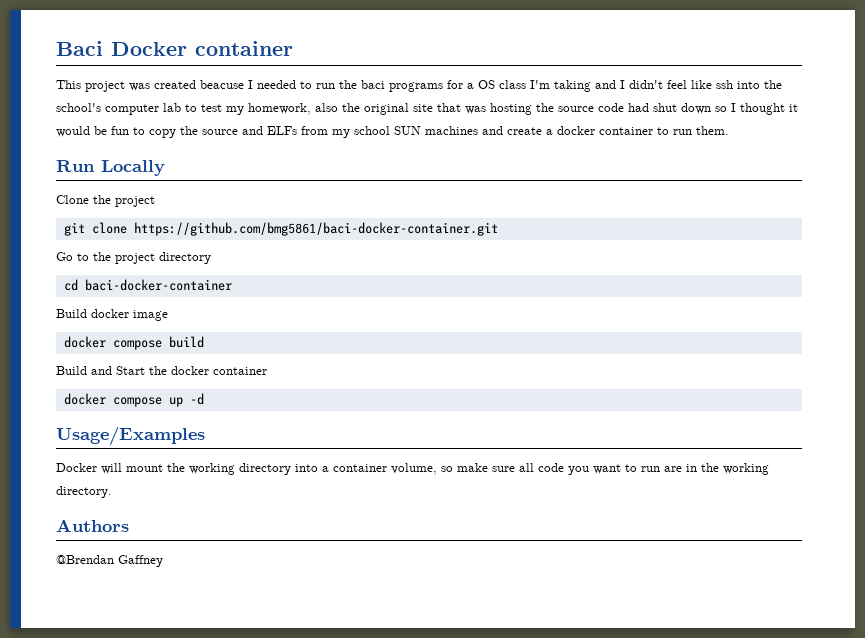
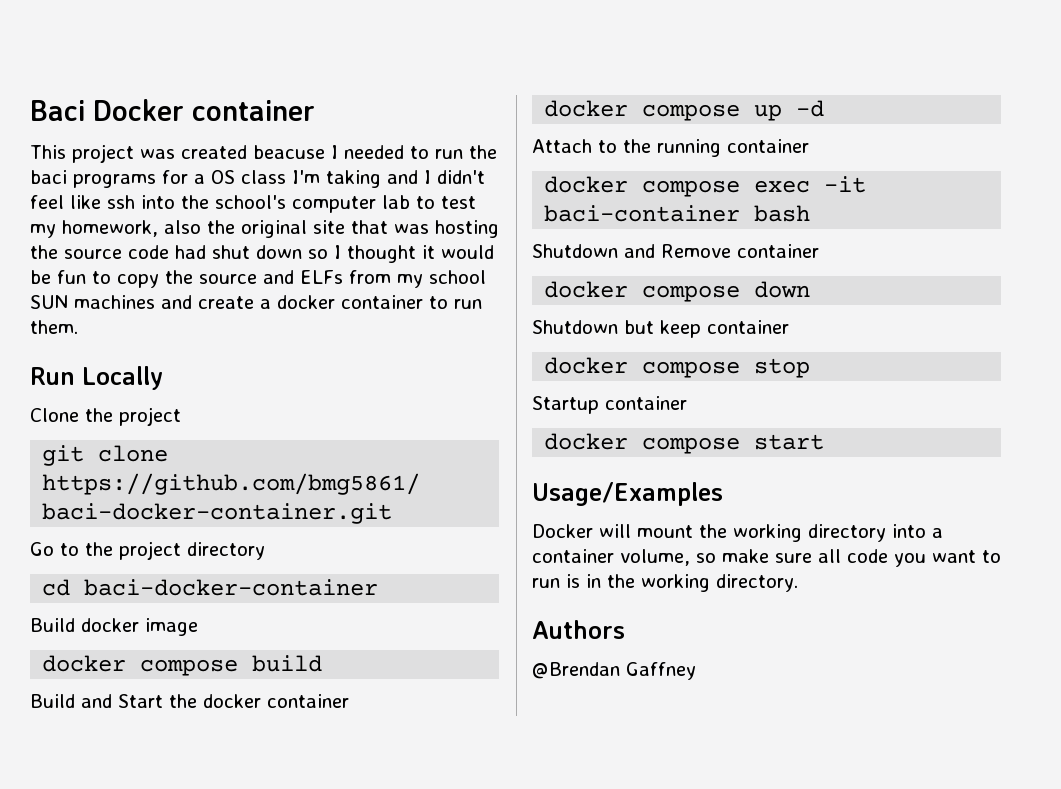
+ Attach to the running container
+ docker compose exec -it baci-container bash
+ Shutdown and Remove container
+ docker compose down
+ Shutdown but keep container
+ docker compose stop
+ Startup container
+ docker compose start
- Docker will mount the working directory into a container volume, so make sure all code you want to run are in the working directory.
+ Docker will mount the working directory into a container volume, so make sure all code you want to run is in the working directory.

